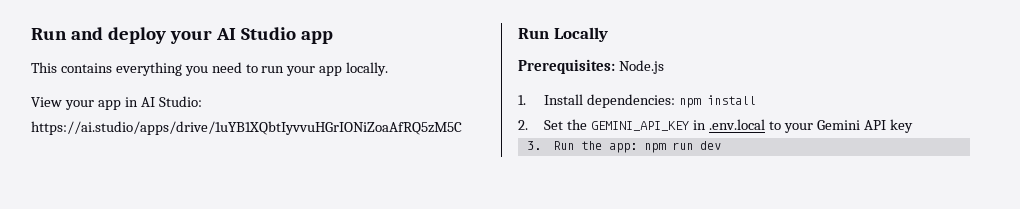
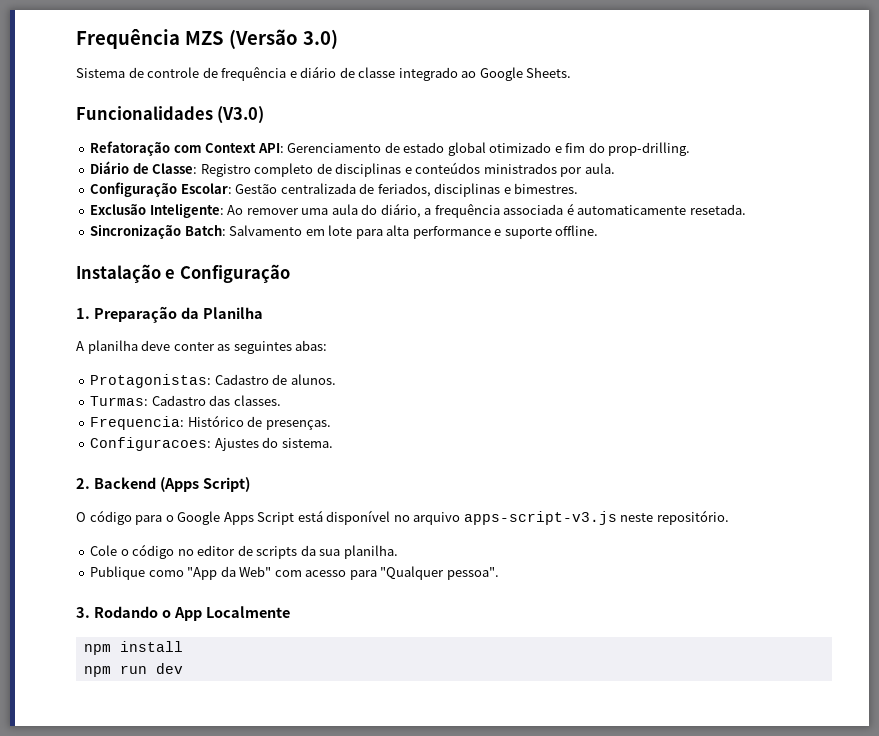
- Run and deploy your AI Studio app
- This contains everything you need to run your app locally.
- View your app in AI Studio: https://ai.studio/apps/drive/1uYB1XQbtIyvvuHGrIONiZoaAfRQ5zM5C
- Run Locally
- Prerequisites: Node.js
- 1. Install dependencies: npm install
- 2. Set the GEMINI_API_KEY in .env.local to your Gemini API key
- 3. Run the app: npm run dev
+ Frequência MZS (Versão 3.0)
+ Sistema de controle de frequência e diário de classe integrado ao Google Sheets.
+ Funcionalidades (V3.0)
+ Refatoração com Context API: Gerenciamento de estado global otimizado e fim do prop-drilling.
+ Diário de Classe: Registro completo de disciplinas e conteúdos ministrados por aula.
+ Configuração Escolar: Gestão centralizada de feriados, disciplinas e bimestres.
+ Exclusão Inteligente: Ao remover uma aula do diário, a frequência associada é automaticamente resetada.
+ Sincronização Batch: Salvamento em lote para alta performance e suporte offline.
+ Instalação e Configuração
+ 1. Preparação da Planilha
+ A planilha deve conter as seguintes abas:
+ Protagonistas: Cadastro de alunos.
+ Turmas: Cadastro das classes.
+ Frequencia: Histórico de presenças.
+ Configuracoes: Ajustes do sistema.
+ 2. Backend (Apps Script)
+ O código para o Google Apps Script está disponível no arquivo apps-script-v3.js neste repositório.
+ Cole o código no editor de scripts da sua planilha.
+ Publique como "App da Web" com acesso para "Qualquer pessoa".
+ 3. Rodando o App Localmente
+ npm install
+ npm run dev

